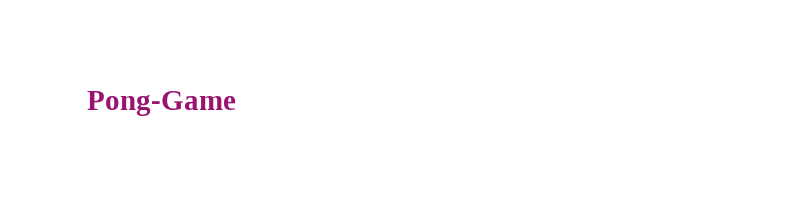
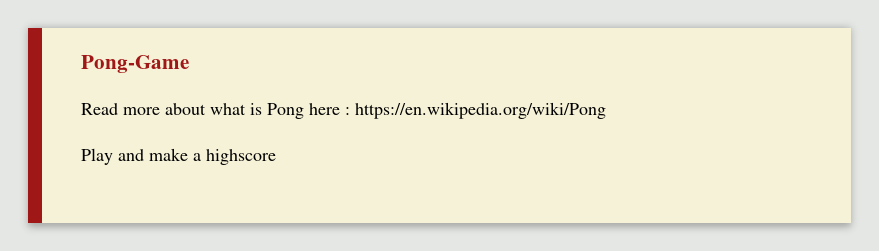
+ Read more about what is Pong here : https://en.wikipedia.org/wiki/Pong
+ Play and make a highscore

